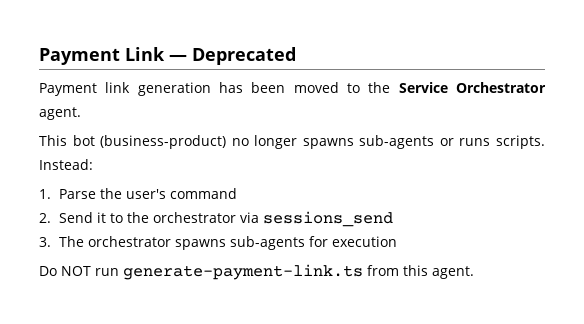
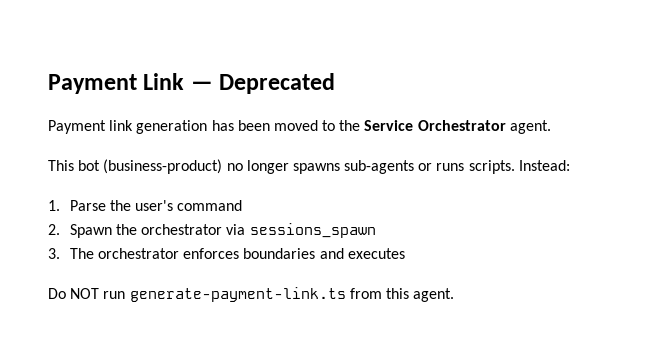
- 2. Send it to the orchestrator via sessions_send
+ 2. Spawn the orchestrator via sessions_spawn
- 3. The orchestrator spawns sub-agents for execution
+ 3. The orchestrator enforces boundaries and executes

